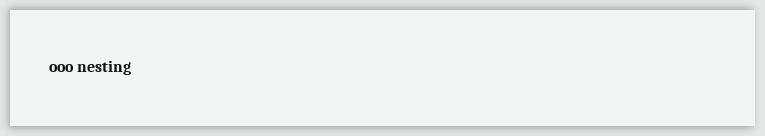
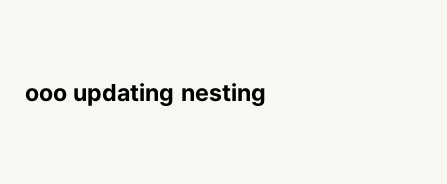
- ooo nesting
+ ooo updating nesting

